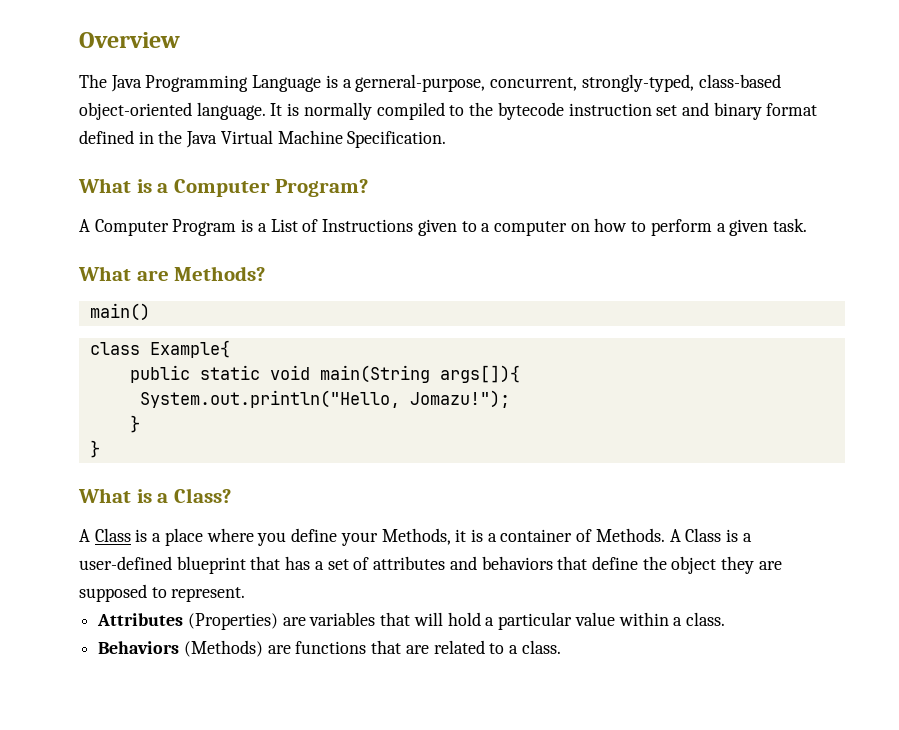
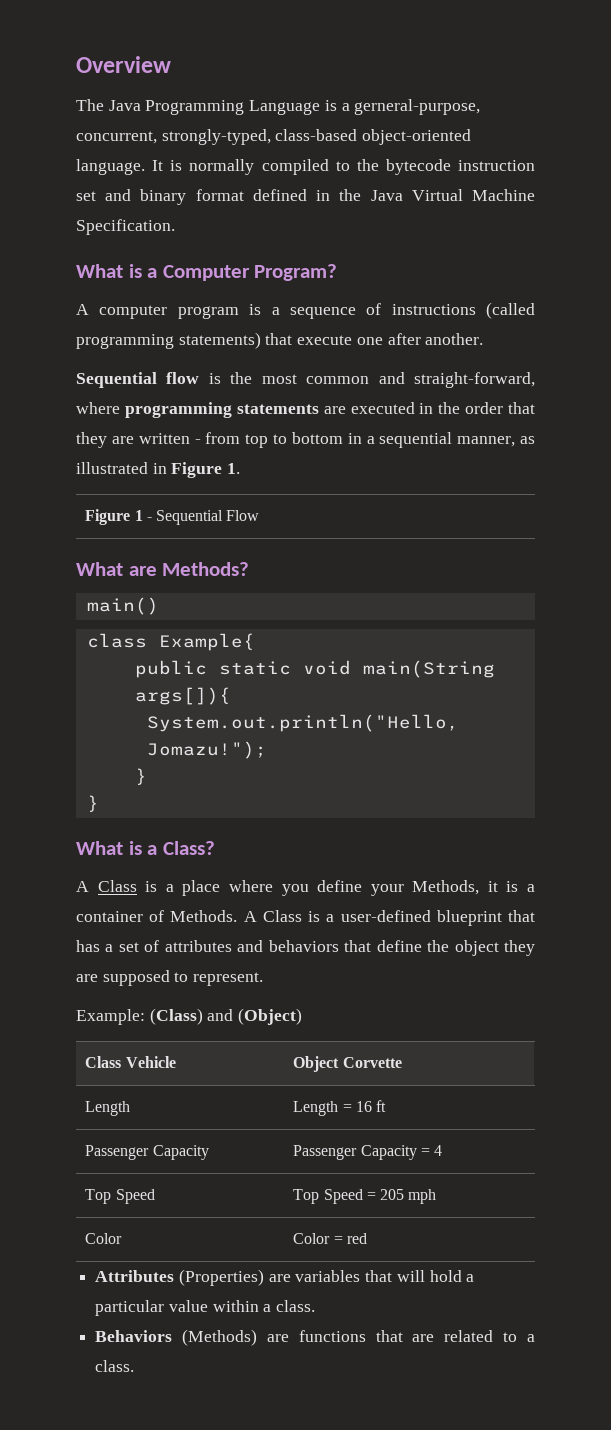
- A Computer Program is a List of Instructions given to a computer on how to perform a given task.
+ A computer program is a sequence of instructions (called programming statements) that execute one after another.
+ Sequential flow is the most common and straight-forward, where programming statements are executed in the order that they are written - from top to bottom in a sequential manner, as illustrated in Figure 1.
+ Figure 1 - Sequential Flow
+ Example: (Class) and (Object)
+ Class Vehicle | Object Corvette
+ Length | Length = 16 ft
+ Passenger Capacity | Passenger Capacity = 4
+ Top Speed | Top Speed = 205 mph
+ Color | Color = red

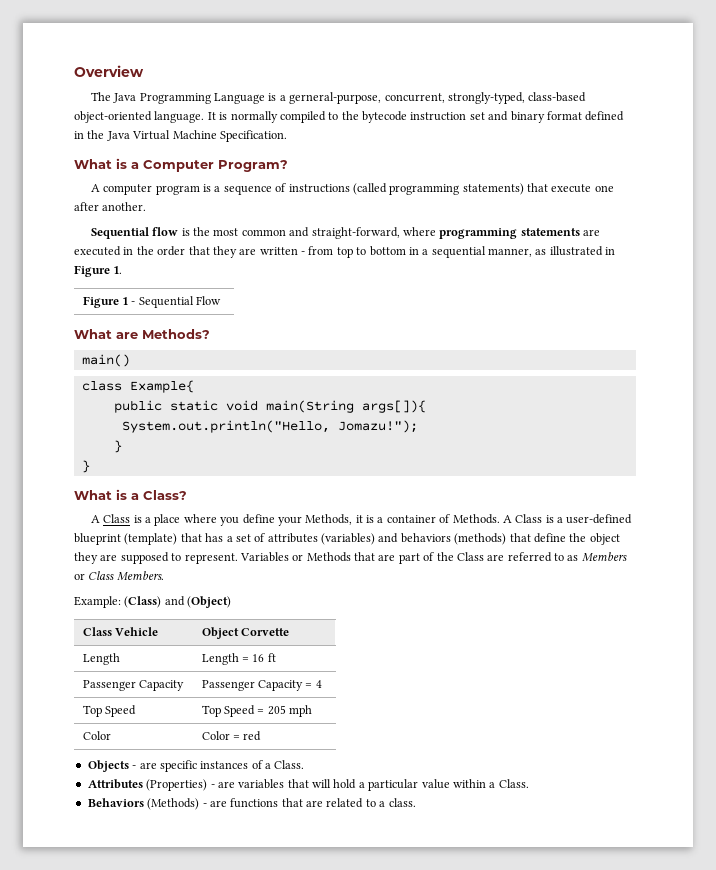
- A Class is a user-defined blueprint that has a set of attributes and behaviors that define the object they are supposed to represent.
+ A Class is a user-defined blueprint (template) that has a set of attributes (variables) and behaviors (methods) that define the object they are supposed to represent. Variables or Methods that are part of the Class are referred to as Members or Class Members.
+ Objects - are specific instances of a Class.
- Attributes (Properties) are variables that will hold a particular value within a class.
+ Attributes (Properties) - are variables that will hold a particular value within a Class.
- Behaviors (Methods) are functions that are related to a class.
+ Behaviors (Methods) - are functions that are related to a class.

